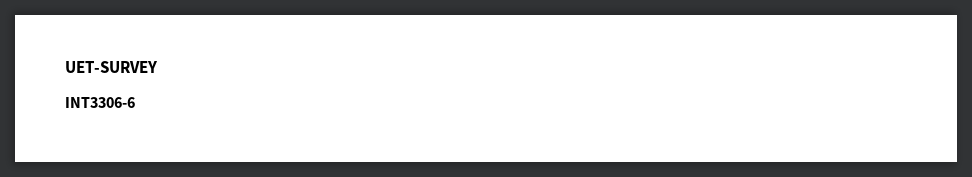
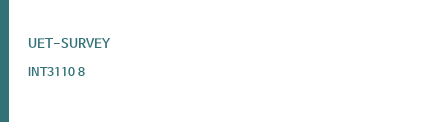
- INT3306-6
+ INT3110 8

